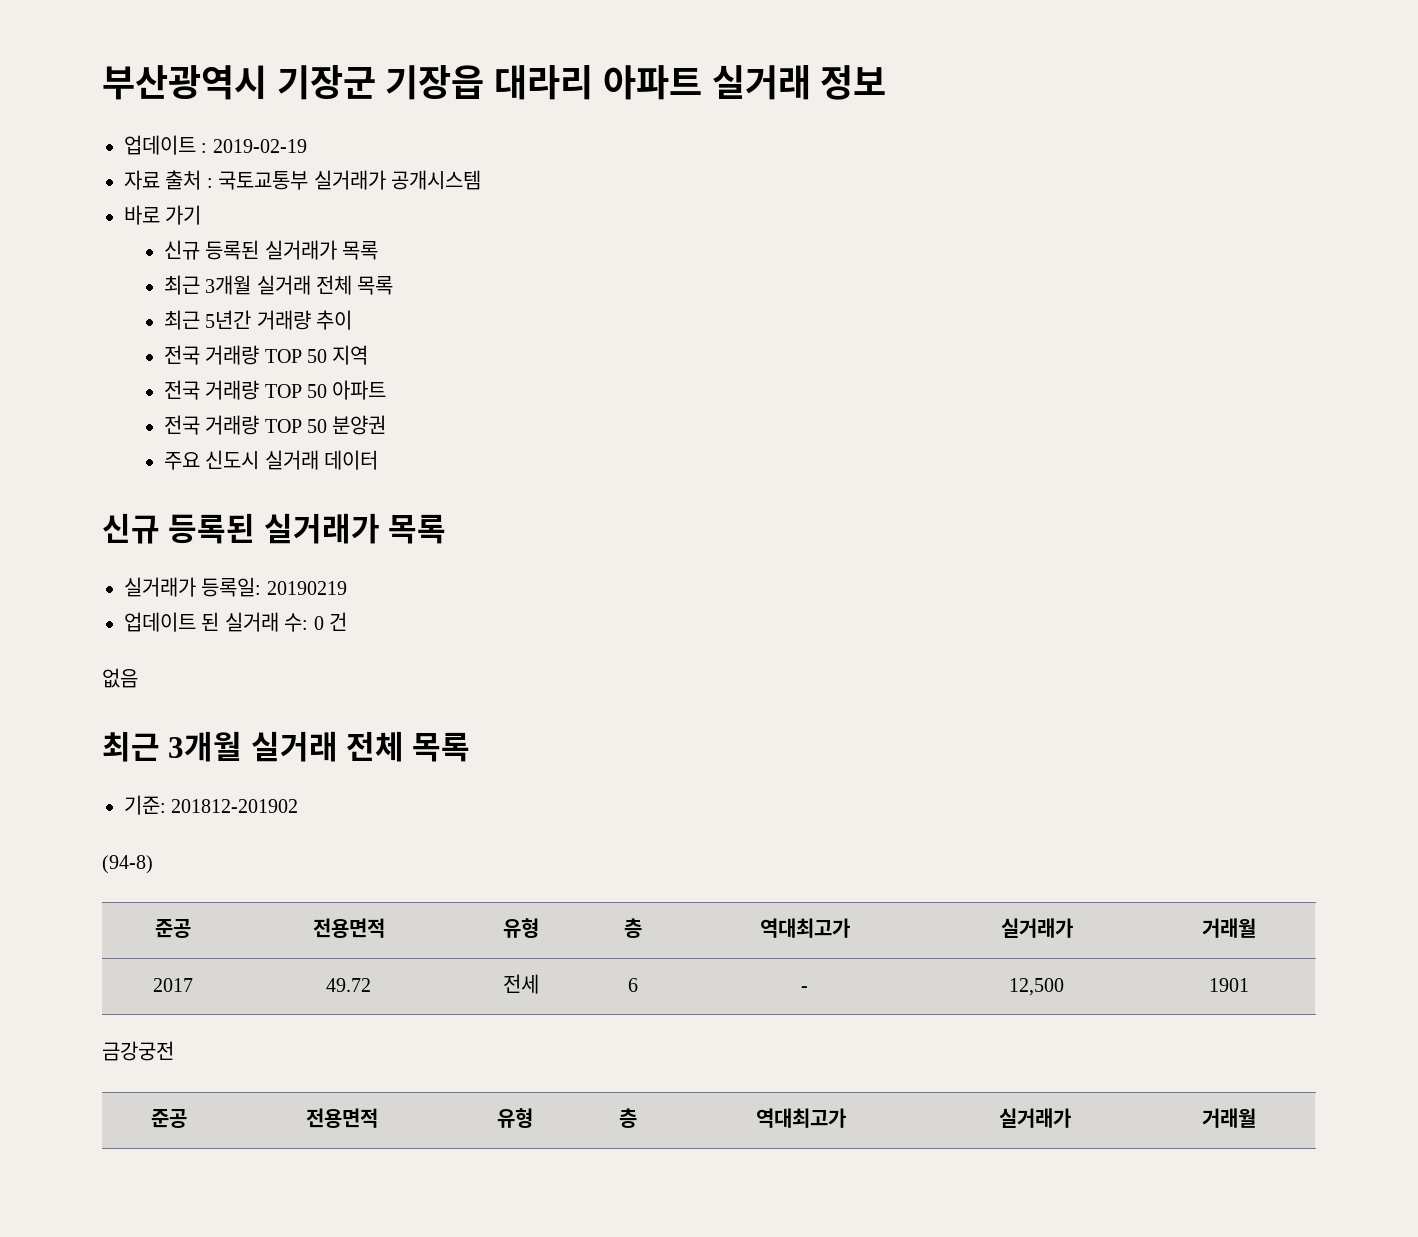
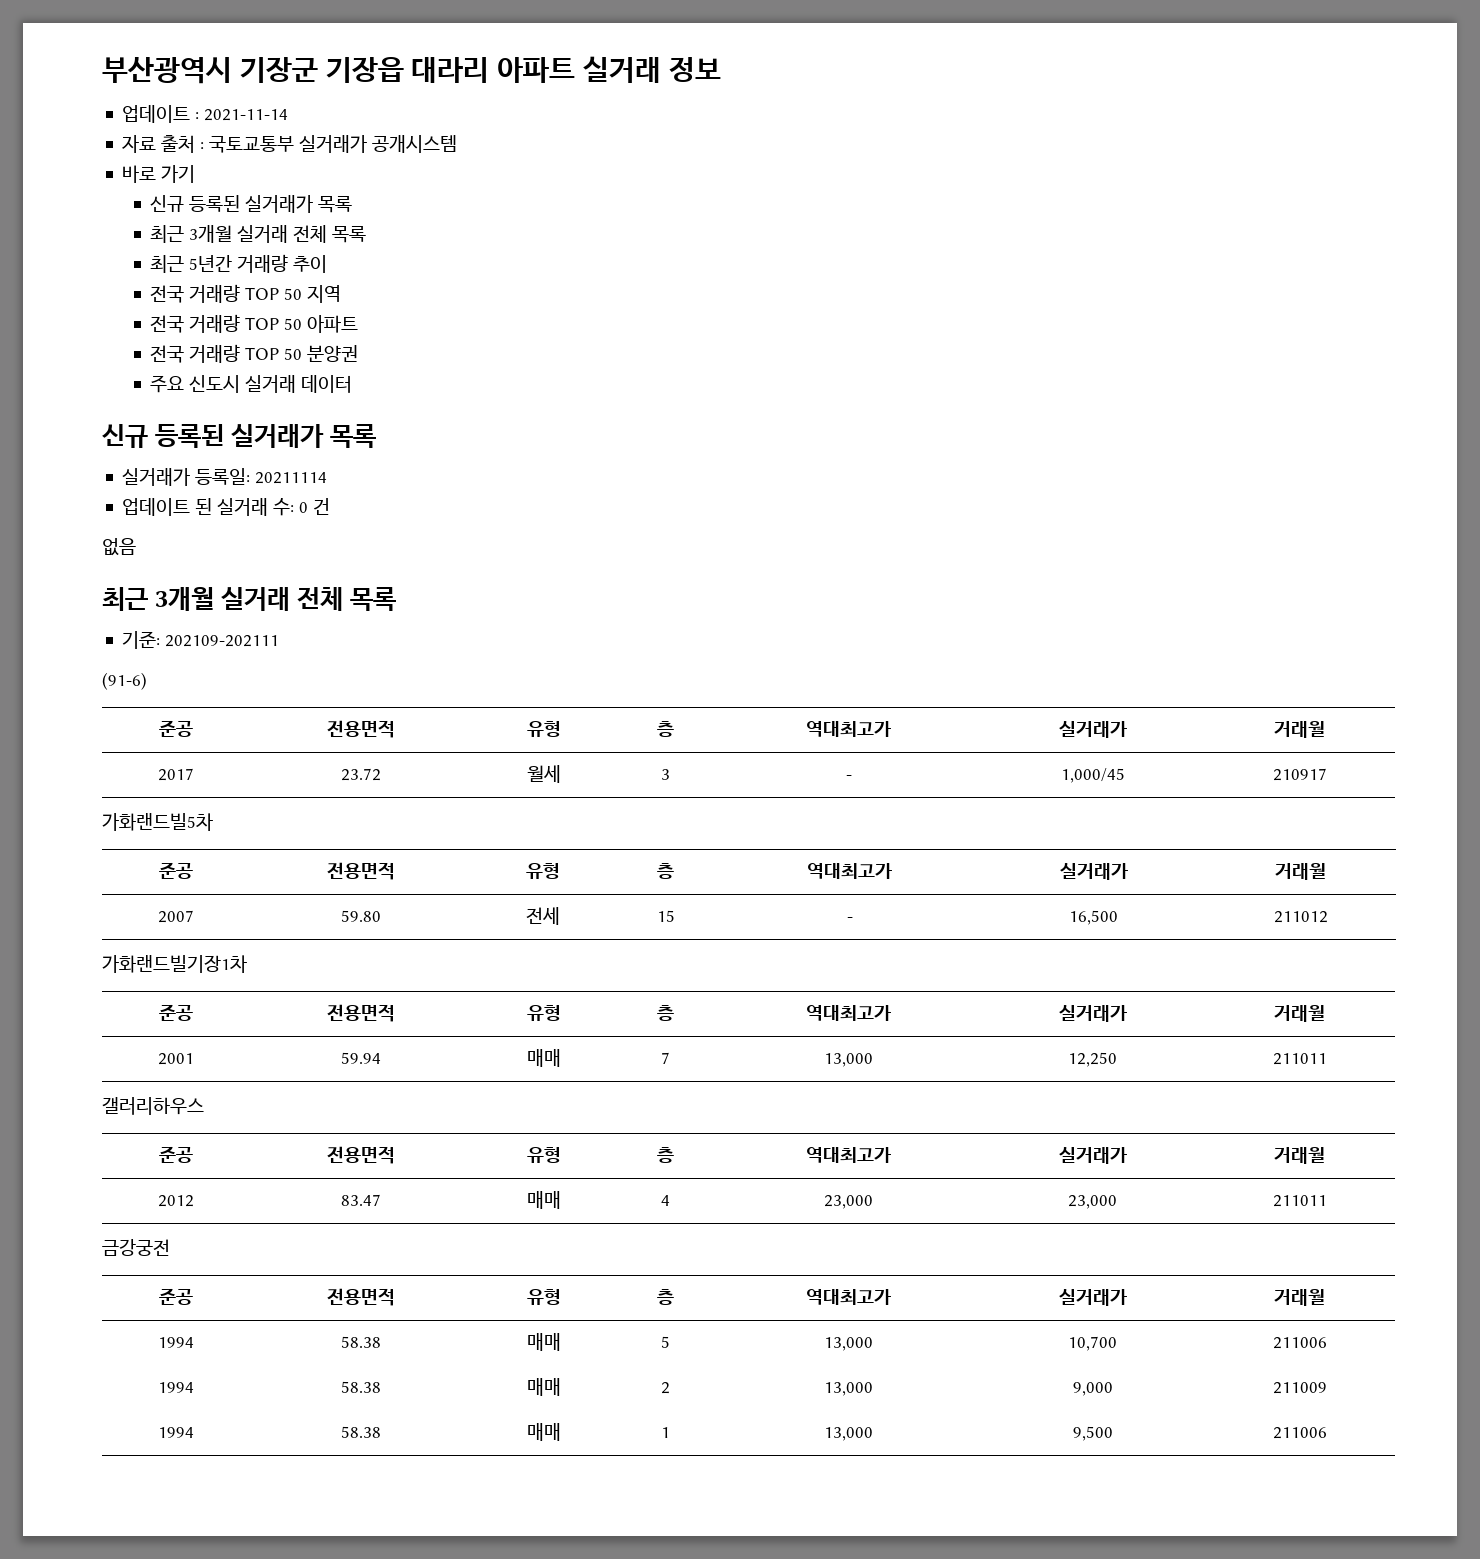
- 업데이트 : 2019-02-19
+ 업데이트 : 2021-11-14
- 실거래가 등록일: 20190219
+ 실거래가 등록일: 20211114
- 기준: 201812-201902
- (94-8)
+ 기준: 202109-202111
+ (91-6)
- 2017 | 49.72 | 전세 | 6 | - | 12,500 | 1901
+ 2017 | 23.72 | 월세 | 3 | - | 1,000/45 | 210917
+ 가화랜드빌5차
+ 준공 | 전용면적 | 유형 | 층 | 역대최고가 | 실거래가 | 거래월
+ 2007 | 59.80 | 전세 | 15 | - | 16,500 | 211012
+ 가화랜드빌기장1차
+ 준공 | 전용면적 | 유형 | 층 | 역대최고가 | 실거래가 | 거래월
+ 2001 | 59.94 | 매매 | 7 | 13,000 | 12,250 | 211011
+ 갤러리하우스
+ 준공 | 전용면적 | 유형 | 층 | 역대최고가 | 실거래가 | 거래월
+ 2012 | 83.47 | 매매 | 4 | 23,000 | 23,000 | 211011
+ 1994 | 58.38 | 매매 | 5 | 13,000 | 10,700 | 211006
+ 1994 | 58.38 | 매매 | 2 | 13,000 | 9,000 | 211009
+ 1994 | 58.38 | 매매 | 1 | 13,000 | 9,500 | 211006

